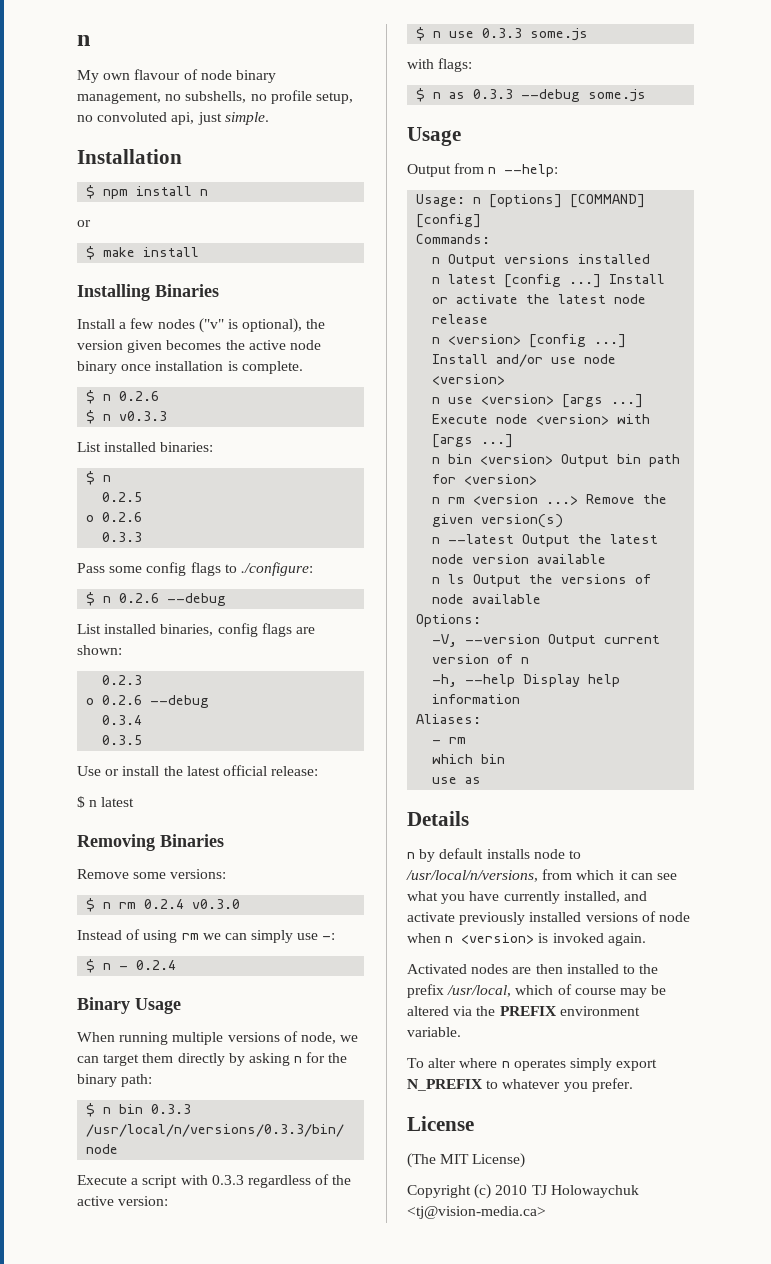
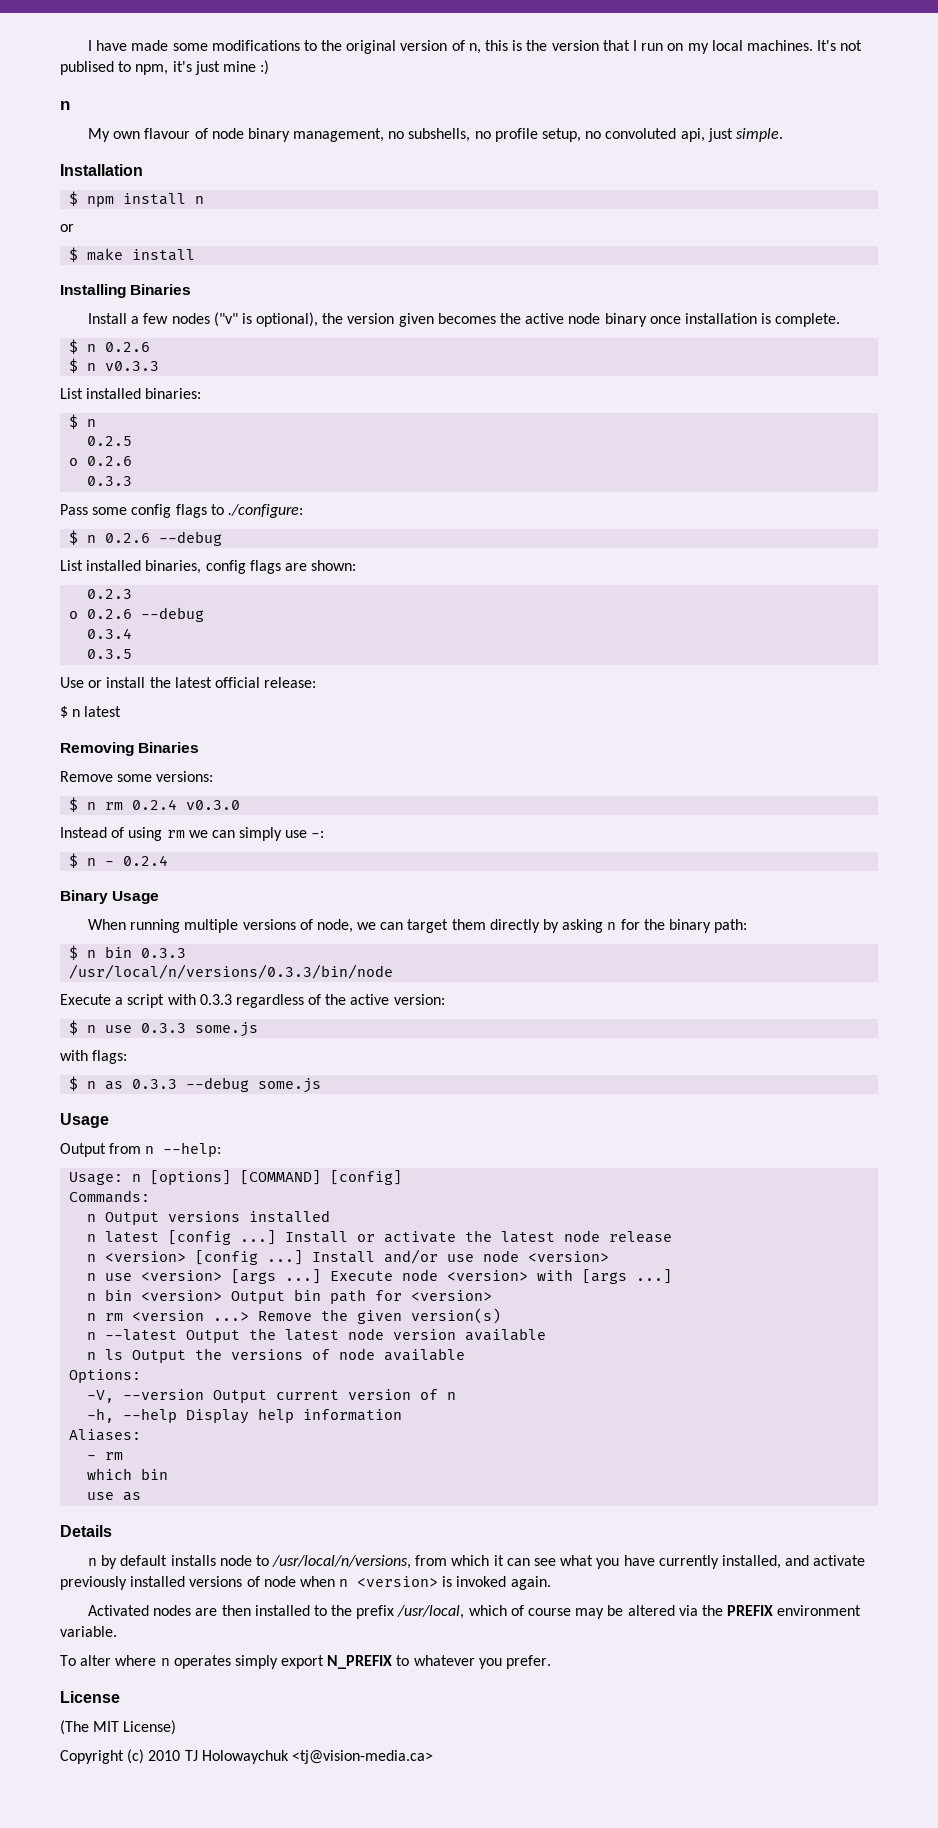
+ I have made some modifications to the original version of n, this is the version that I run on my local machines. It's not publised to npm, it's just mine :)

